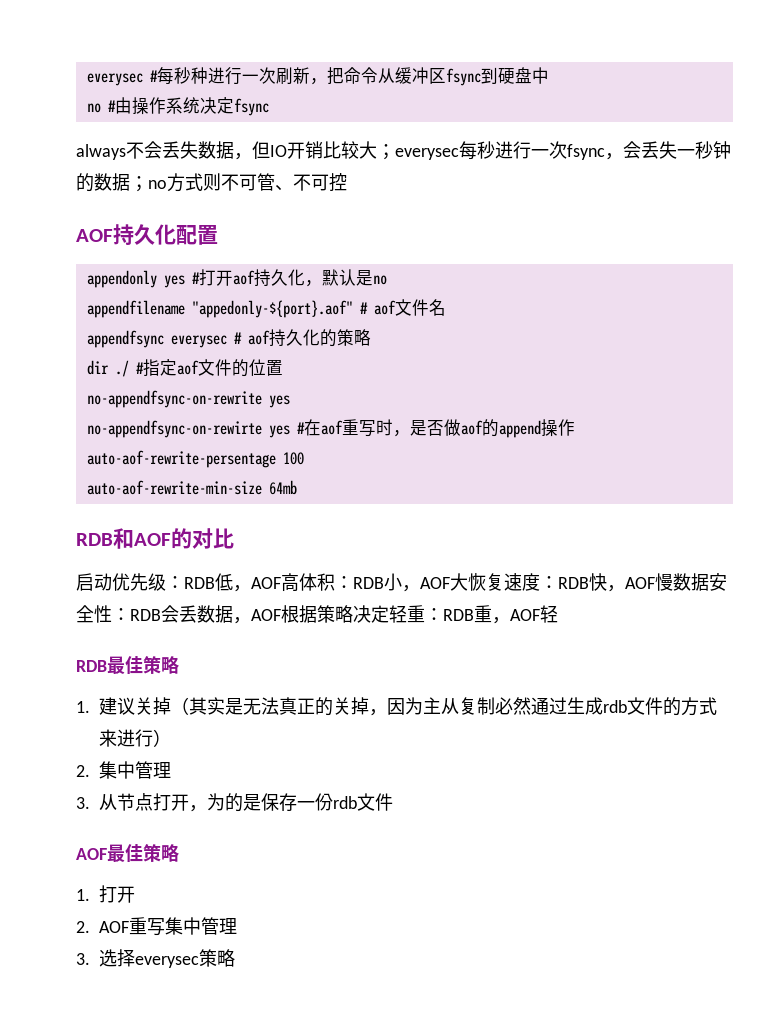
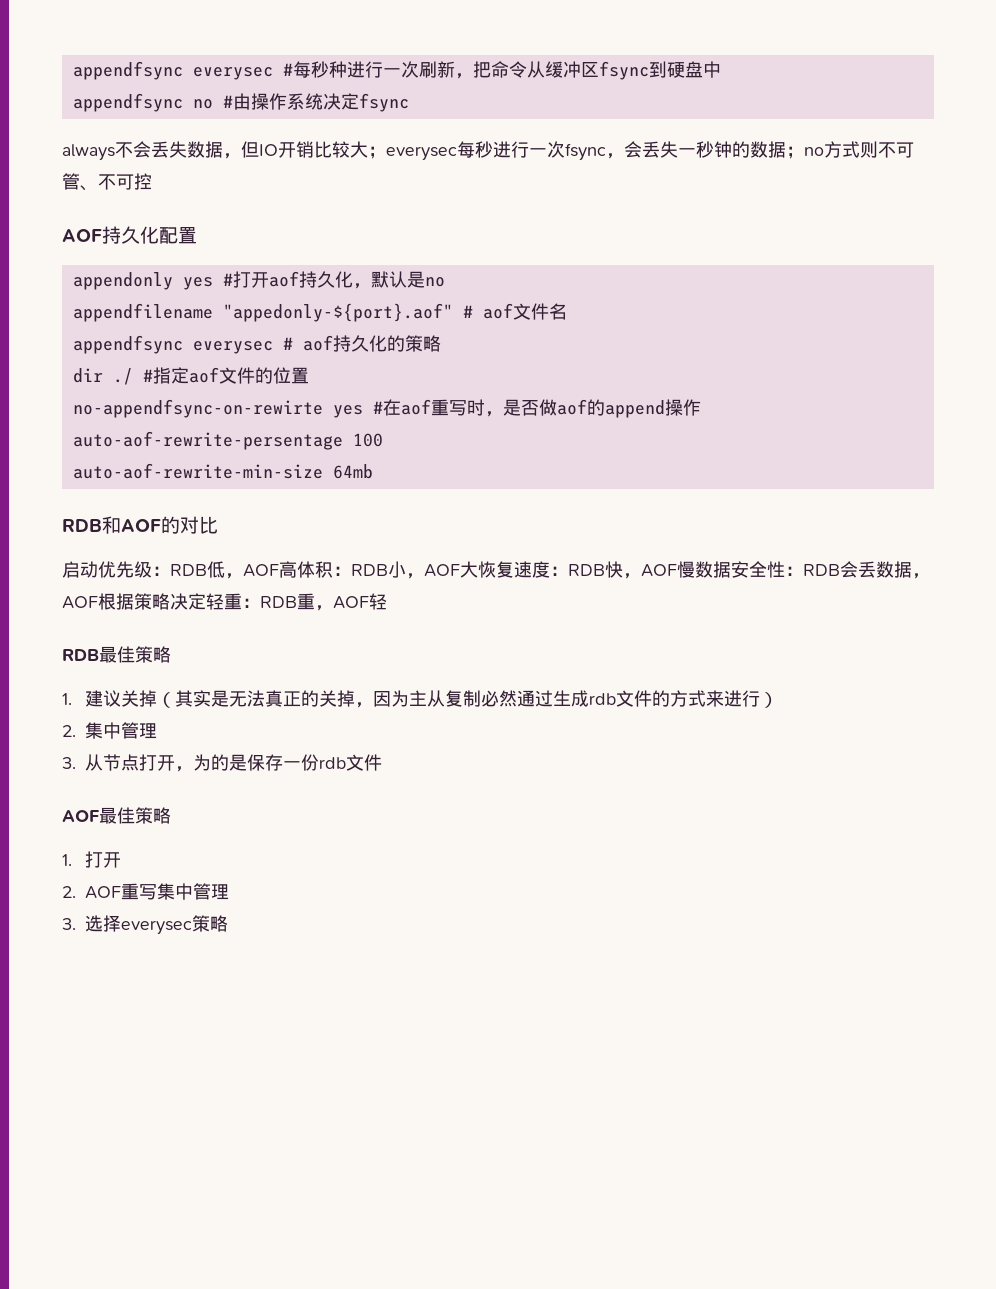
- everysec #每秒种进行一次刷新，把命令从缓冲区fsync到硬盘中
+ appendfsync everysec #每秒种进行一次刷新，把命令从缓冲区fsync到硬盘中
- no #由操作系统决定fsync
+ appendfsync no #由操作系统决定fsync
- no-appendfsync-on-rewrite yes

